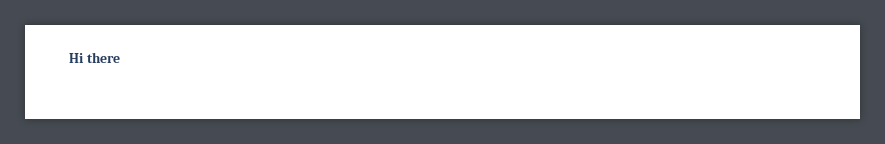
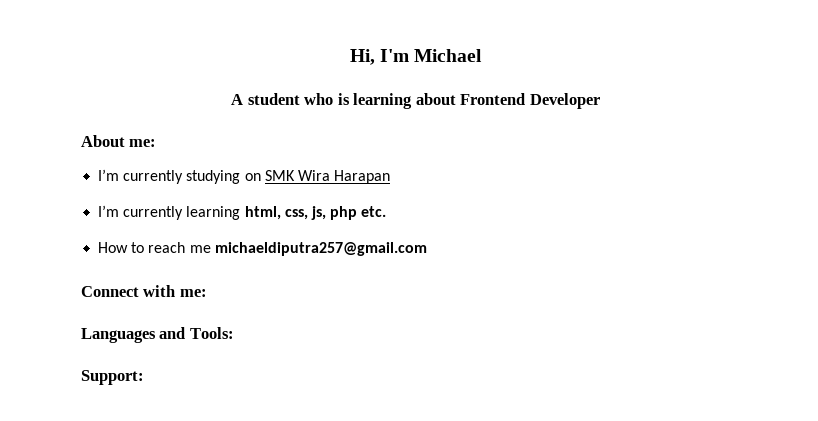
- Hi there
+ Hi, I'm Michael
+ A student who is learning about Frontend Developer
+ About me:
+ I’m currently studying on SMK Wira Harapan
+ I’m currently learning html, css, js, php etc.
+ How to reach me michaeldiputra257@gmail.com
+ Connect with me:
+ Languages and Tools:
+ Support:

